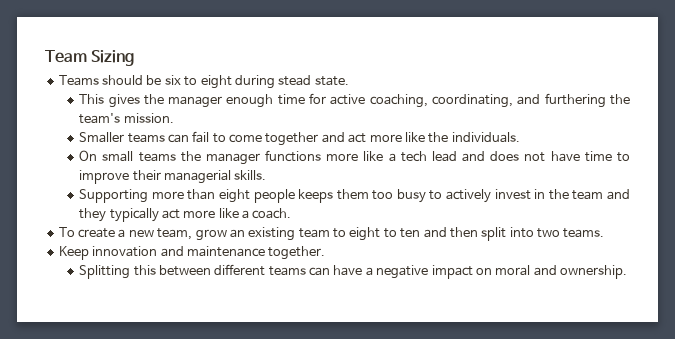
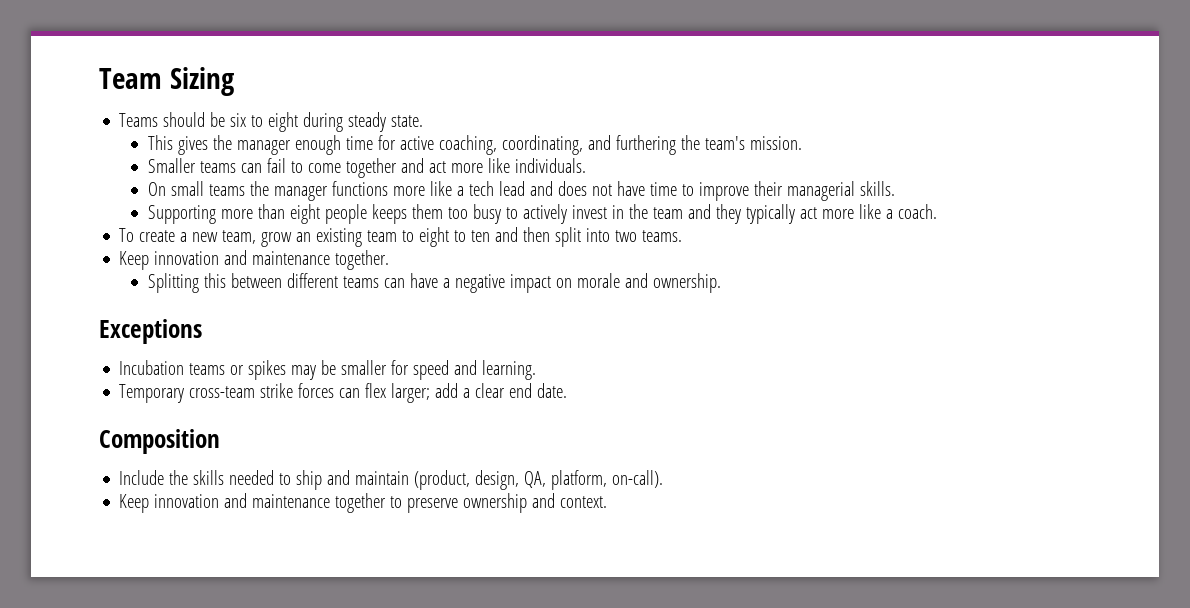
- Teams should be six to eight during stead state.
+ Teams should be six to eight during steady state.
- Smaller teams can fail to come together and act more like the individuals.
+ Smaller teams can fail to come together and act more like individuals.
- Splitting this between different teams can have a negative impact on moral and ownership.
+ Splitting this between different teams can have a negative impact on morale and ownership.
+ Exceptions
+ Incubation teams or spikes may be smaller for speed and learning.
+ Temporary cross-team strike forces can flex larger; add a clear end date.
+ Composition
+ Include the skills needed to ship and maintain (product, design, QA, platform, on-call).
+ Keep innovation and maintenance together to preserve ownership and context.

